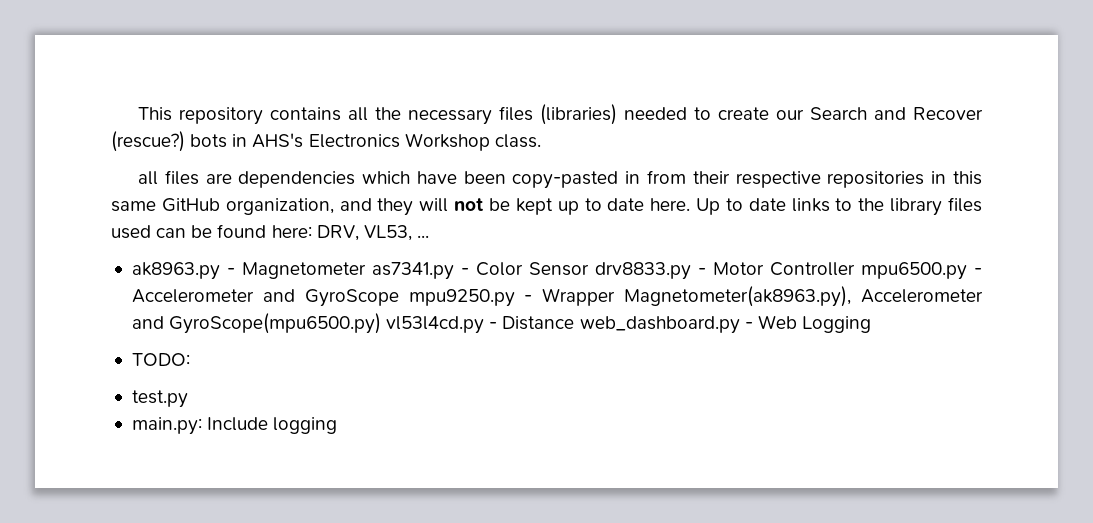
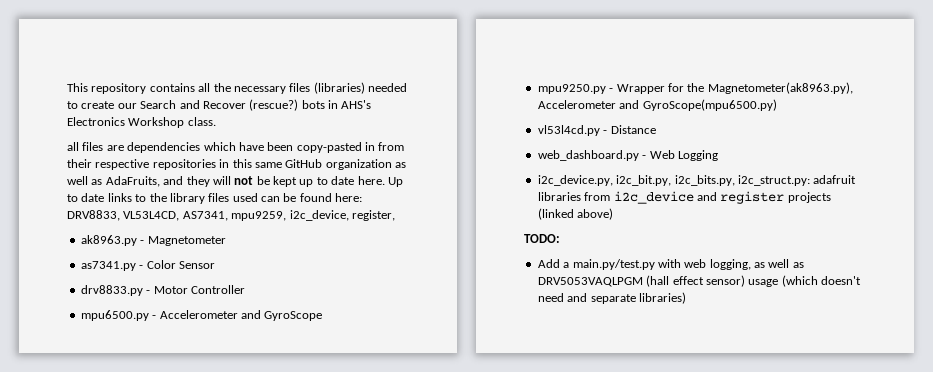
- all files are dependencies which have been copy-pasted in from their respective repositories in this same GitHub organization, and they will not be kept up to date here.
+ all files are dependencies which have been copy-pasted in from their respective repositories in this same GitHub organization as well as AdaFruits, and they will not be kept up to date here.
- Up to date links to the library files used can be found here: DRV, VL53, ...
+ Up to date links to the library files used can be found here: DRV8833, VL53L4CD, AS7341, mpu9259, i2c_device, register,
- ak8963.py - Magnetometer as7341.py - Color Sensor drv8833.py - Motor Controller mpu6500.py - Accelerometer and GyroScope mpu9250.py - Wrapper Magnetometer(ak8963.py), Accelerometer and GyroScope(mpu6500.py) vl53l4cd.py - Distance web_dashboard.py - Web Logging
+ ak8963.py - Magnetometer
+ as7341.py - Color Sensor
+ drv8833.py - Motor Controller
+ mpu6500.py - Accelerometer and GyroScope
+ mpu9250.py - Wrapper for the Magnetometer(ak8963.py), Accelerometer and GyroScope(mpu6500.py)
+ vl53l4cd.py - Distance
+ web_dashboard.py - Web Logging
+ i2c_device.py, i2c_bit.py, i2c_bits.py, i2c_struct.py: adafruit libraries from i2c_device and register projects (linked above)
  TODO:
- test.py
- main.py: Include logging
+ Add a main.py/test.py with web logging, as well as DRV5053VAQLPGM (hall effect sensor) usage (which doesn't need and separate libraries)

